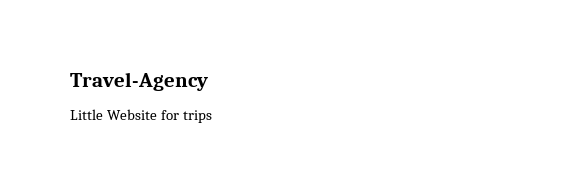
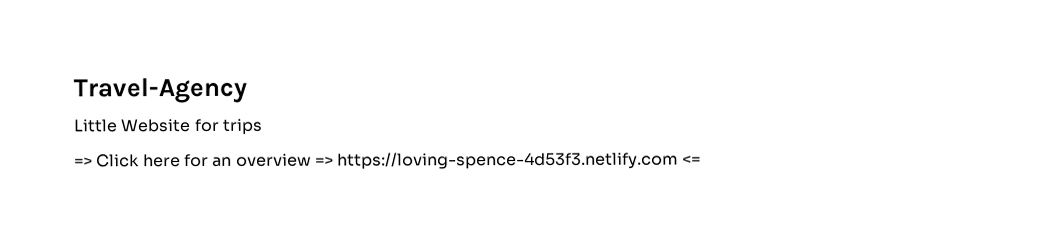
+ => Click here for an overview => https://loving-spence-4d53f3.netlify.com <=

